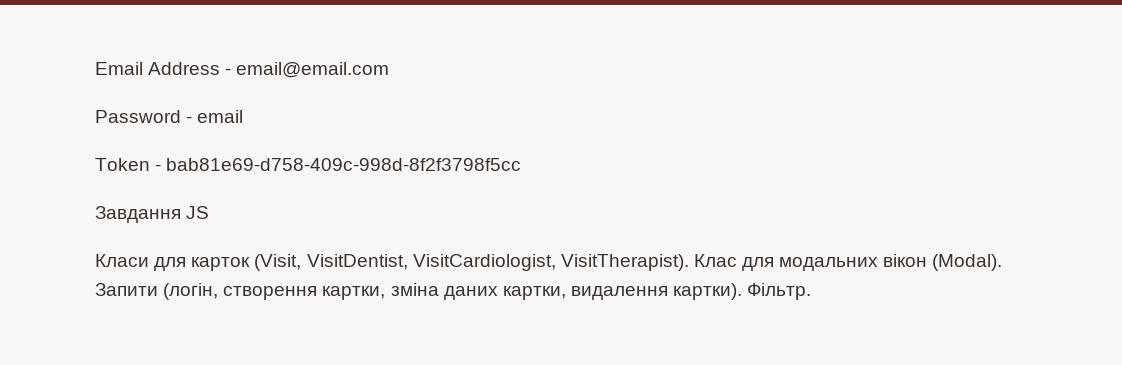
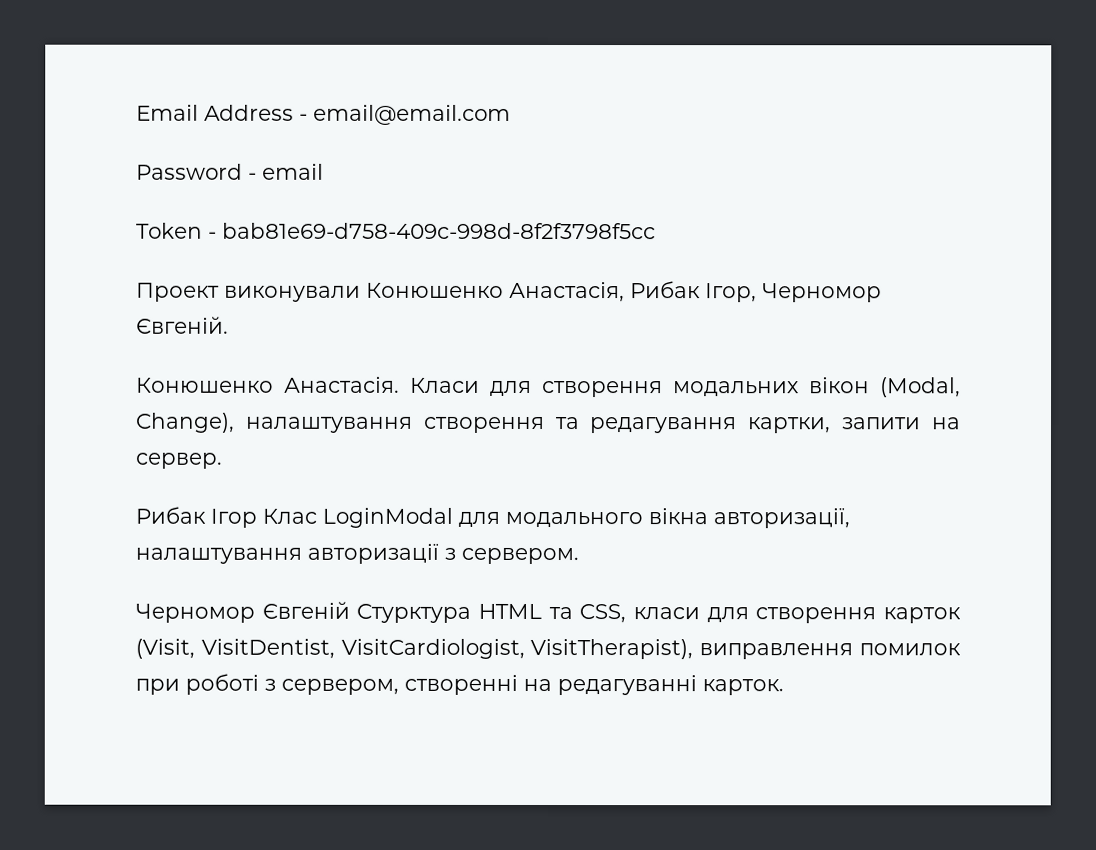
- Завдання JS
- Класи для карток (Visit, VisitDentist, VisitCardiologist, VisitTherapist). Клас для модальних вікон (Modal). Запити (логін, створення картки, зміна даних картки, видалення картки). Фільтр.
+ Проект виконували Конюшенко Анастасія, Рибак Ігор, Черномор Євгеній.
+ Конюшенко Анастасія. Класи для створення модальних вікон (Modal, Change), налаштування створення та редагування картки, запити на сервер.
+ Рибак Ігор Клас LoginModal для модального вікна авторизації, налаштування авторизації з сервером.
+ Черномор Євгеній Стурктура HTML та CSS, класи для створення карток (Visit, VisitDentist, VisitCardiologist, VisitTherapist), виправлення помилок при роботі з сервером, створенні на редагуванні карток.

